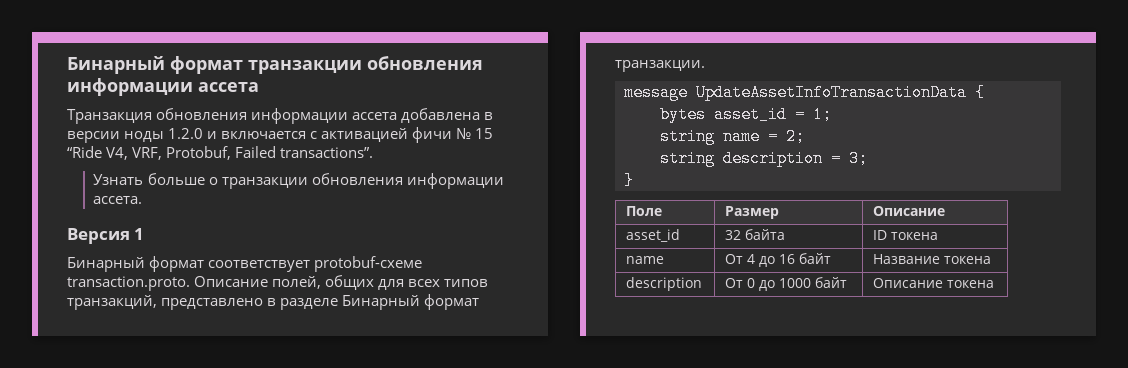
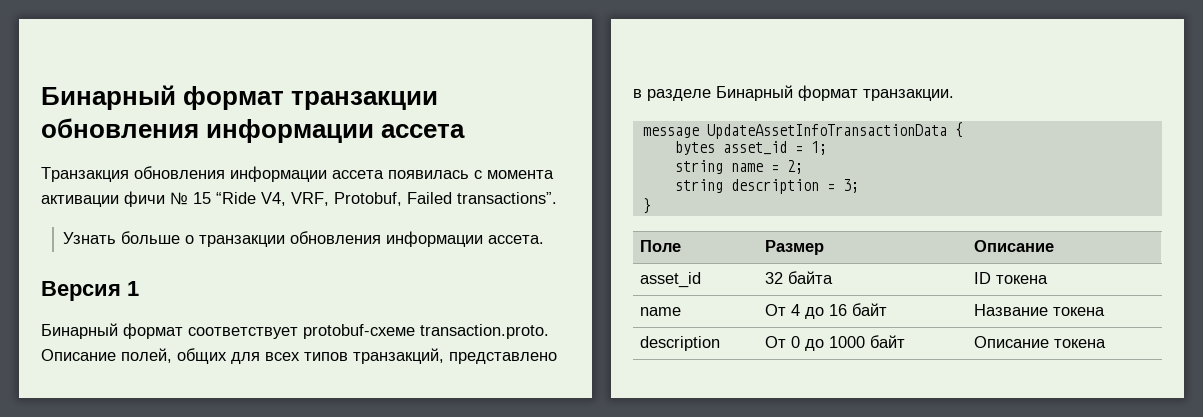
- Транзакция обновления информации ассета добавлена в версии ноды 1.2.0 и включается с активацией фичи № 15 “Ride V4, VRF, Protobuf, Failed transactions”.
+ Транзакция обновления информации ассета появилась с момента активации фичи № 15 “Ride V4, VRF, Protobuf, Failed transactions”.

